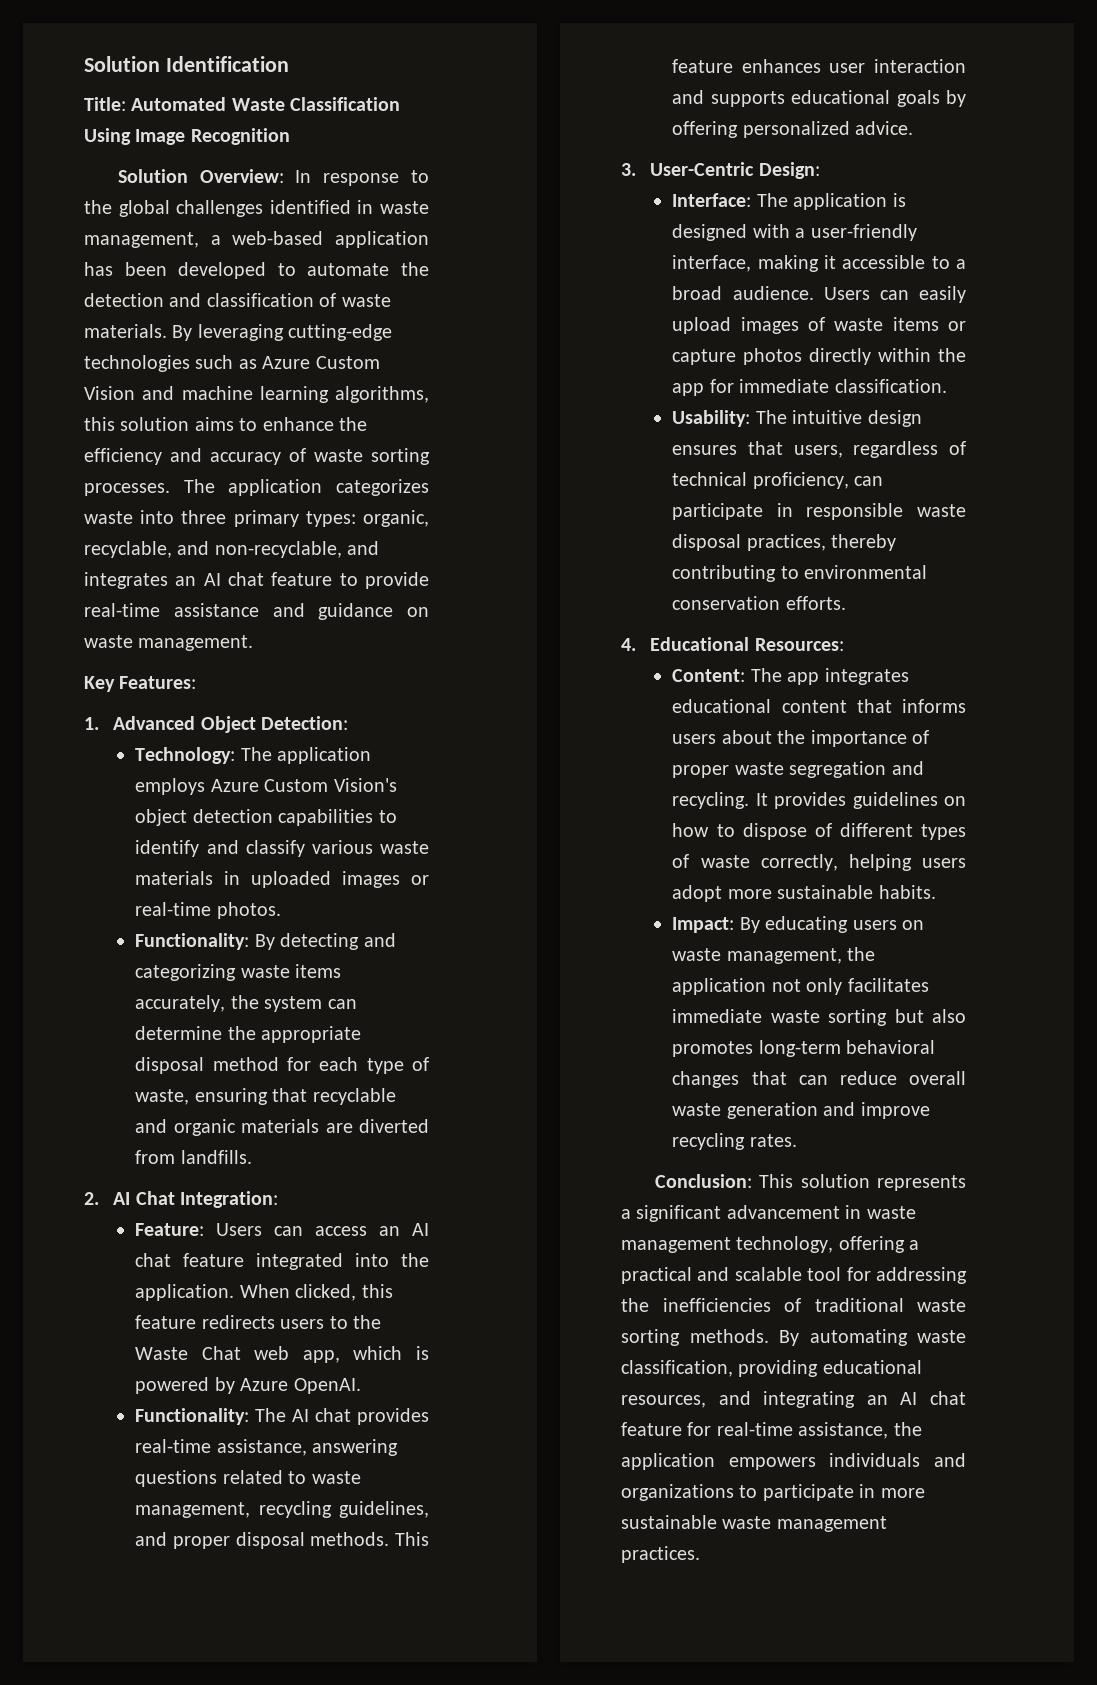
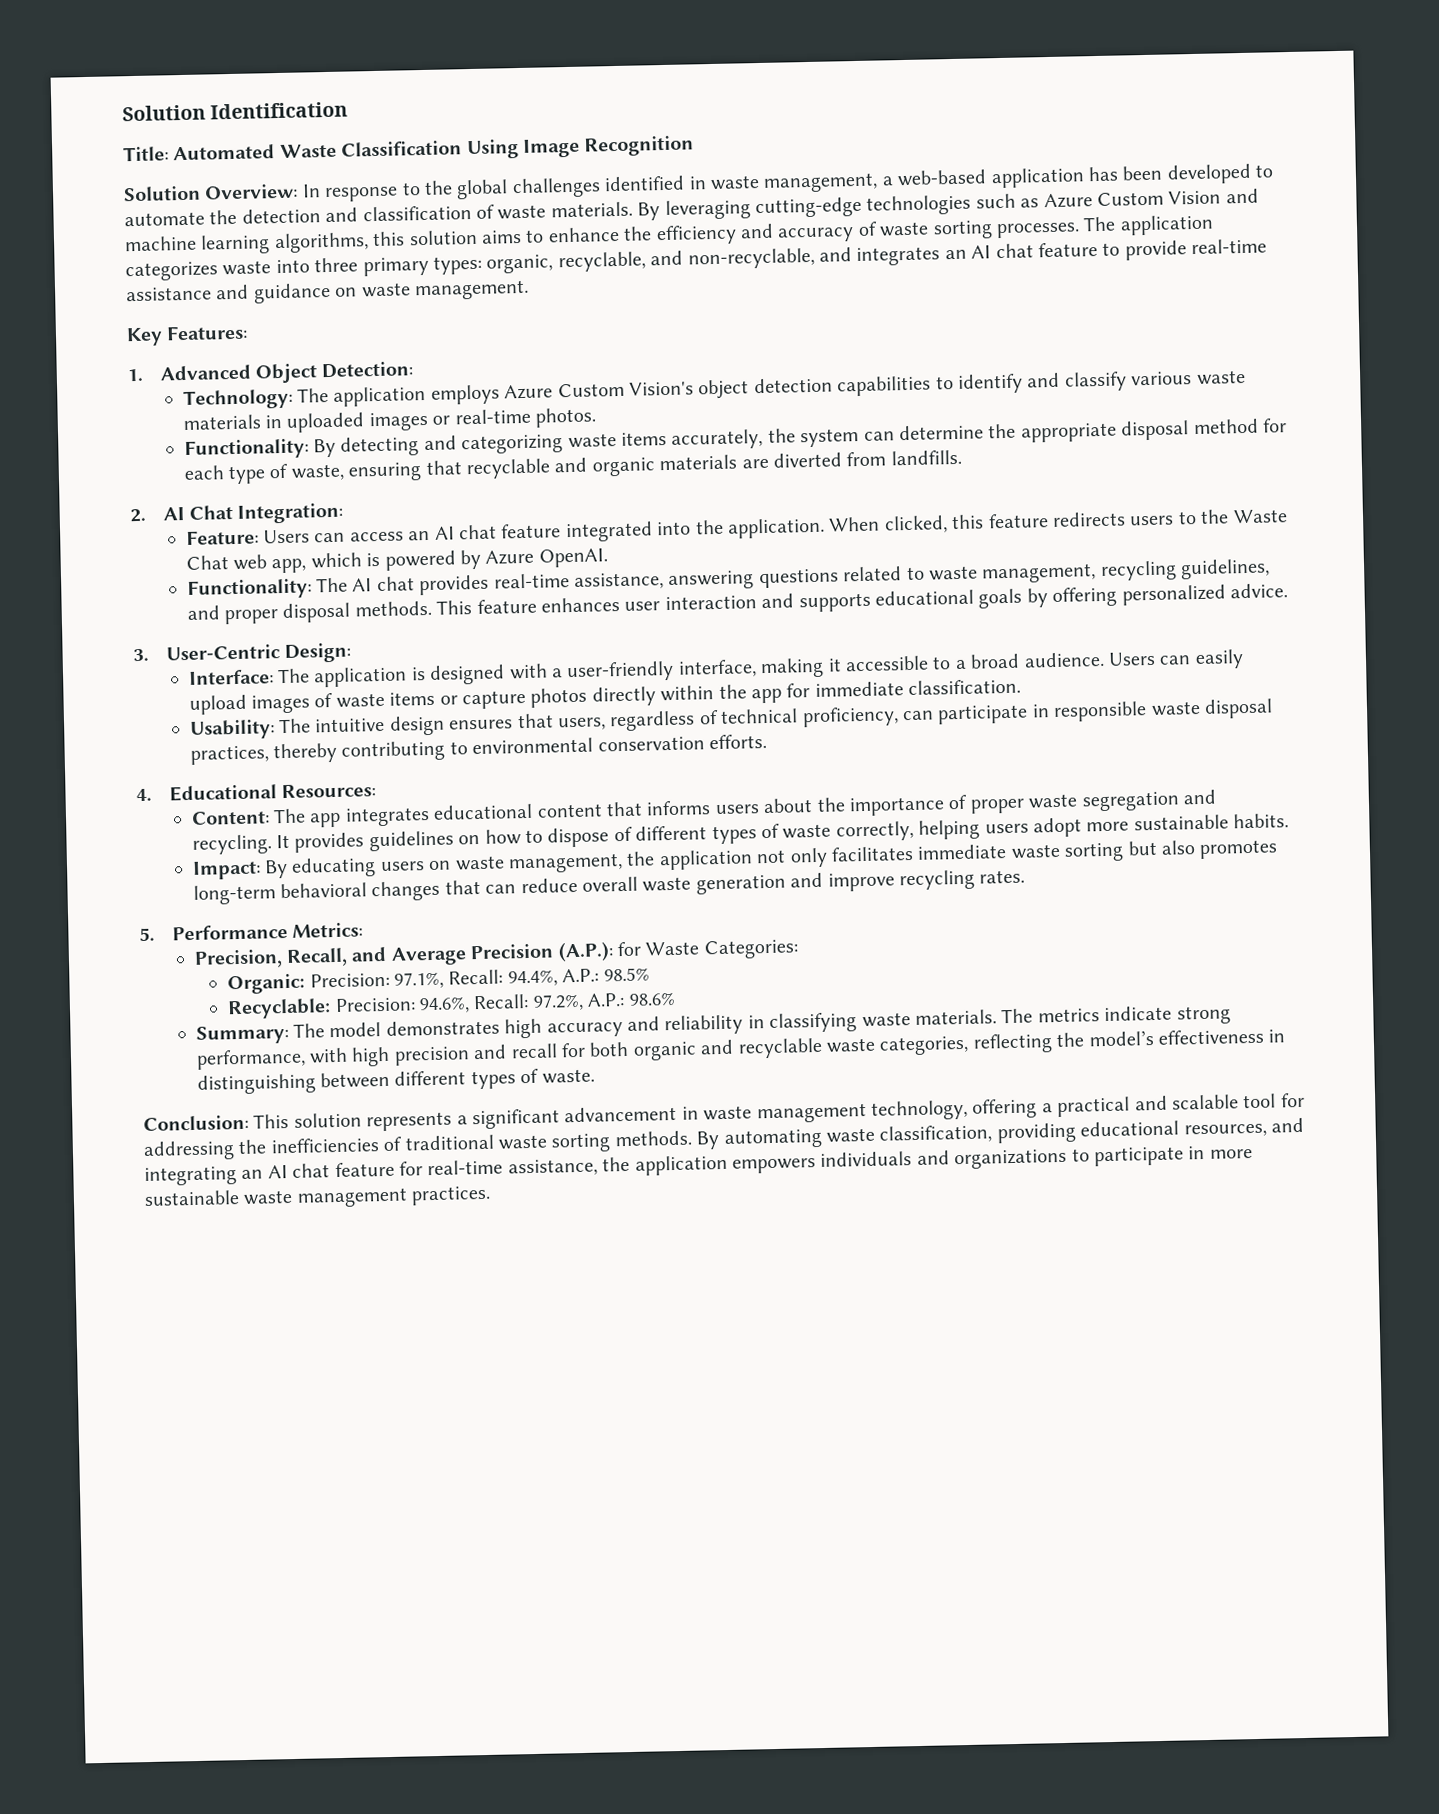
+ 5. Performance Metrics:
+ Precision, Recall, and Average Precision (A.P.): for Waste Categories:
+ Organic: Precision: 97.1%, Recall: 94.4%, A.P.: 98.5%
+ Recyclable: Precision: 94.6%, Recall: 97.2%, A.P.: 98.6%
+ Summary: The model demonstrates high accuracy and reliability in classifying waste materials. The metrics indicate strong performance, with high precision and recall for both organic and recyclable waste categories, reflecting the model’s effectiveness in distinguishing between different types of waste.

